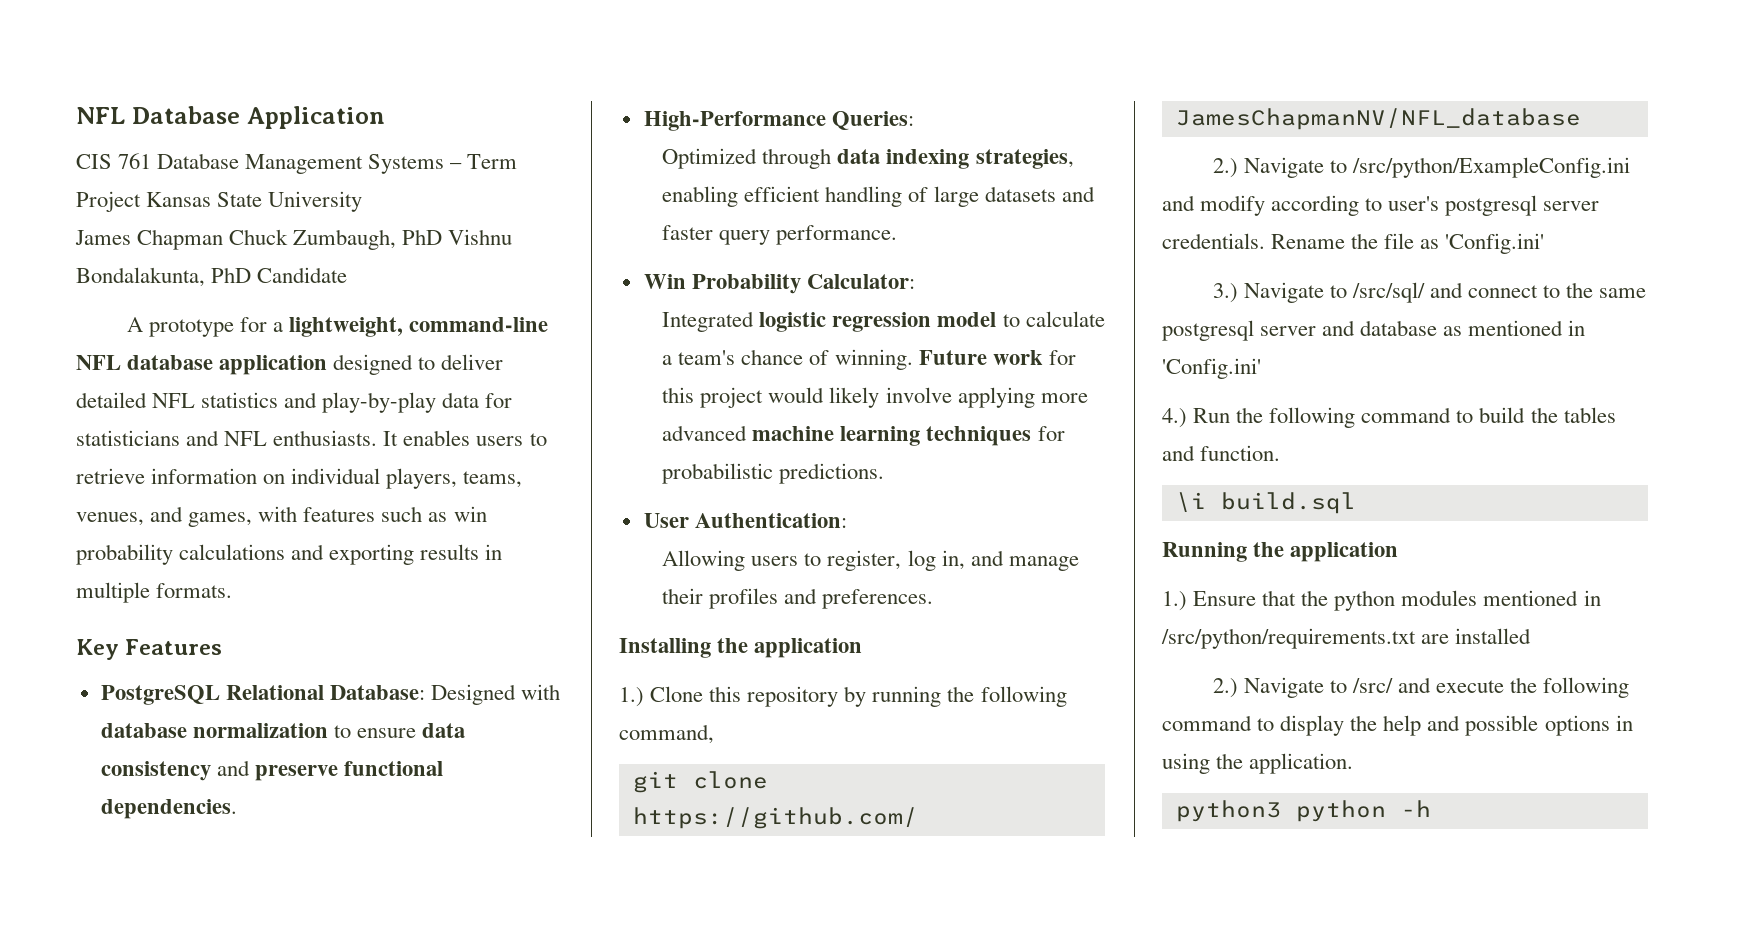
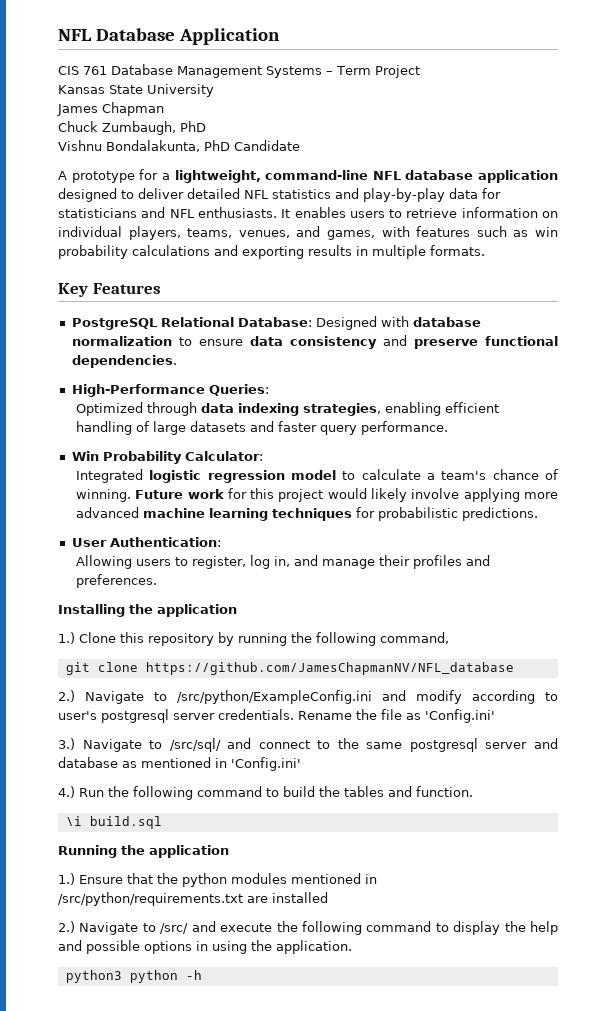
- CIS 761 Database Management Systems – Term Project Kansas State University
+ CIS 761 Database Management Systems – Term Project
+ Kansas State University
- James Chapman Chuck Zumbaugh, PhD Vishnu Bondalakunta, PhD Candidate
+ James Chapman
+ Chuck Zumbaugh, PhD
+ Vishnu Bondalakunta, PhD Candidate

